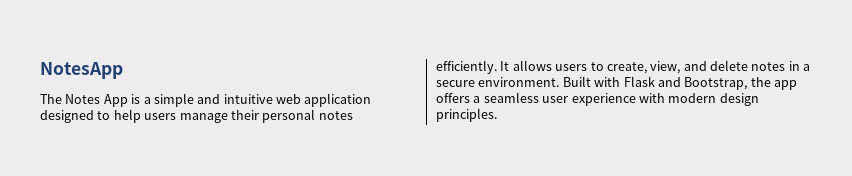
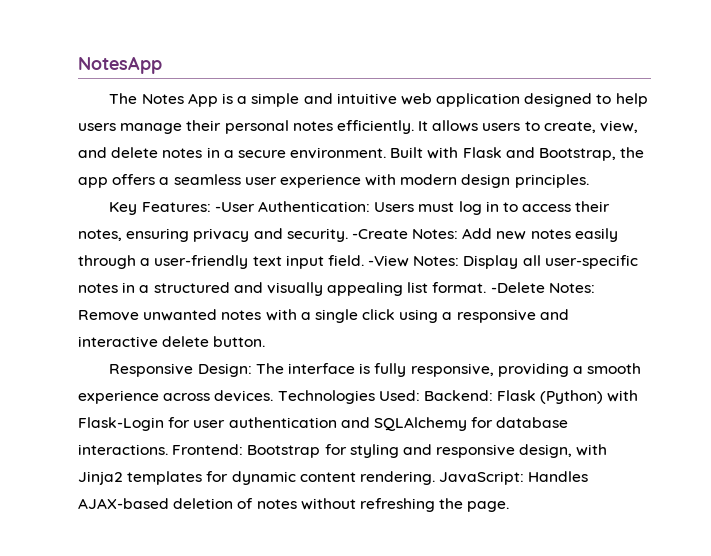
+ Key Features: -User Authentication: Users must log in to access their notes, ensuring privacy and security. -Create Notes: Add new notes easily through a user-friendly text input field. -View Notes: Display all user-specific notes in a structured and visually appealing list format. -Delete Notes: Remove unwanted notes with a single click using a responsive and interactive delete button.
+ Responsive Design: The interface is fully responsive, providing a smooth experience across devices. Technologies Used: Backend: Flask (Python) with Flask-Login for user authentication and SQLAlchemy for database interactions. Frontend: Bootstrap for styling and responsive design, with Jinja2 templates for dynamic content rendering. JavaScript: Handles AJAX-based deletion of notes without refreshing the page.

